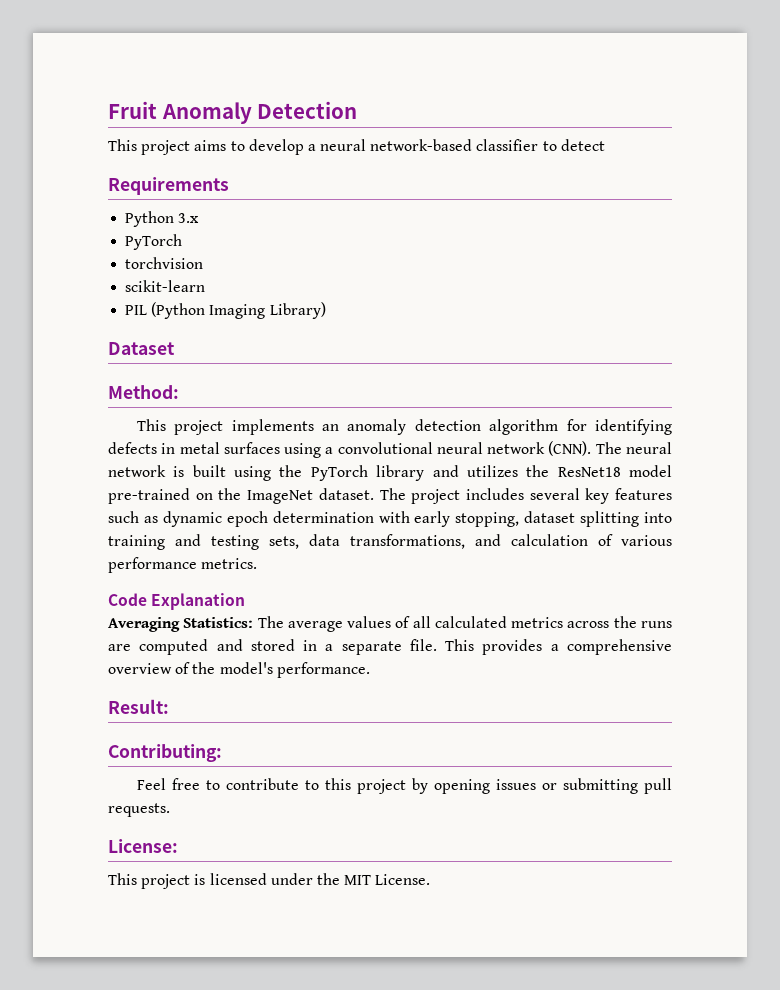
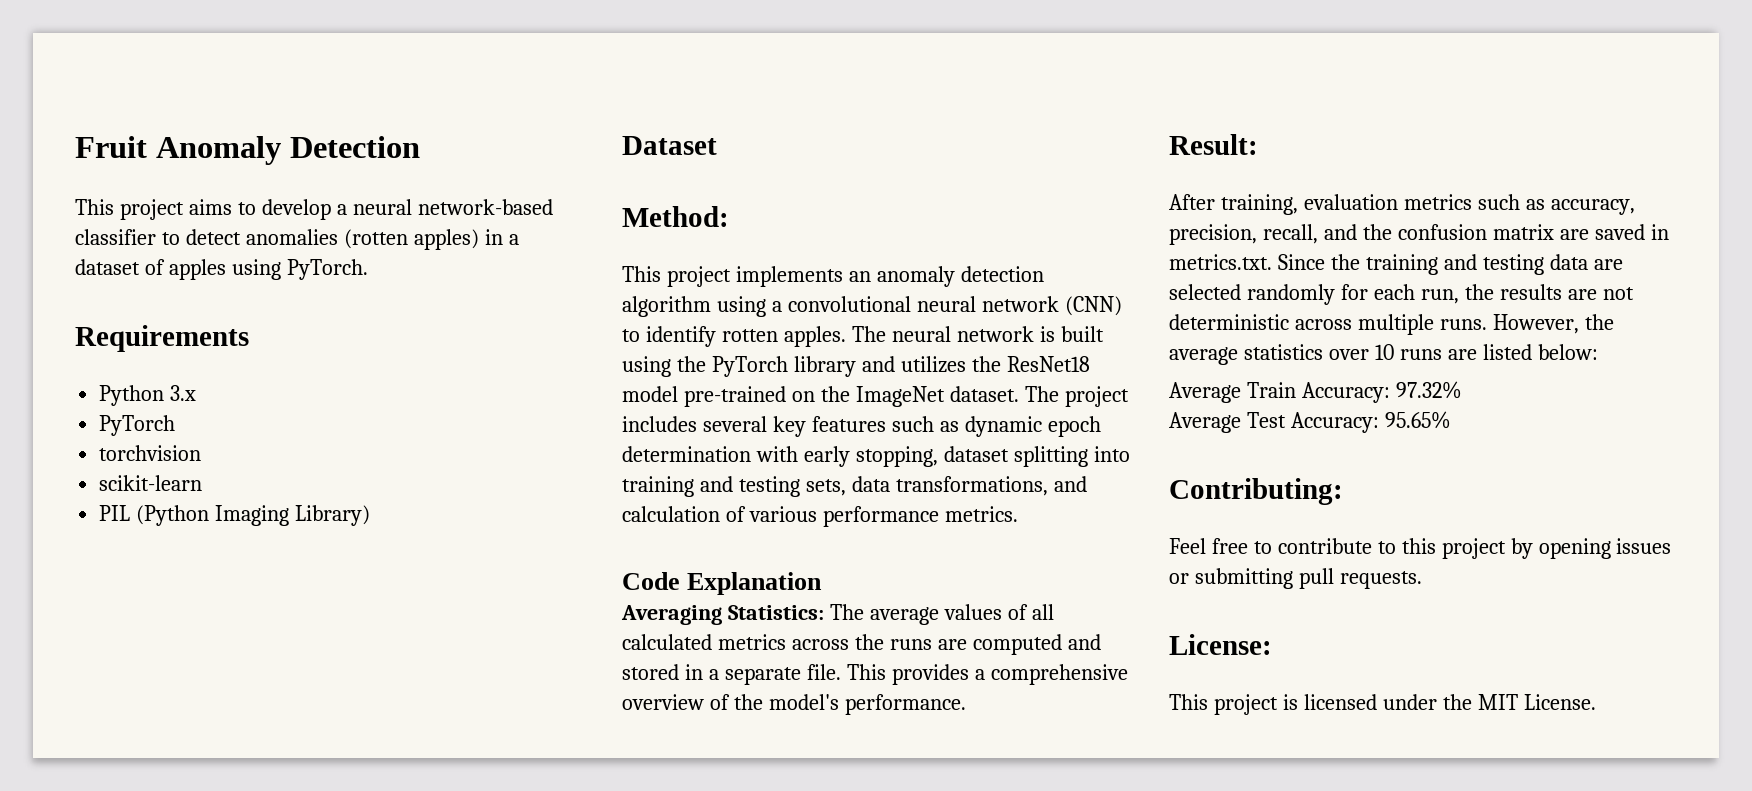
- This project aims to develop a neural network-based classifier to detect
+ This project aims to develop a neural network-based classifier to detect anomalies (rotten apples) in a dataset of apples using PyTorch.
- This project implements an anomaly detection algorithm for identifying defects in metal surfaces using a convolutional neural network (CNN).
+ This project implements an anomaly detection algorithm using a convolutional neural network (CNN) to identify rotten apples.
+ After training, evaluation metrics such as accuracy, precision, recall, and the confusion matrix are saved in metrics.txt. Since the training and testing data are selected randomly for each run, the results are not deterministic across multiple runs. However, the average statistics over 10 runs are listed below:
+ Average Train Accuracy: 97.32%
+ Average Test Accuracy: 95.65%

